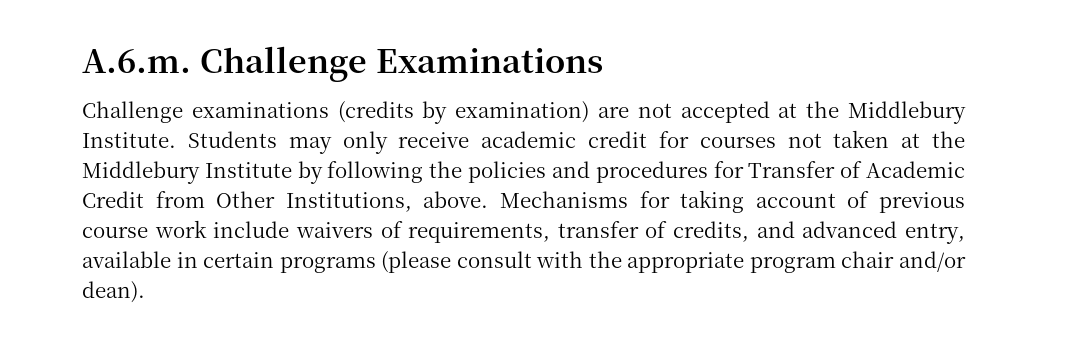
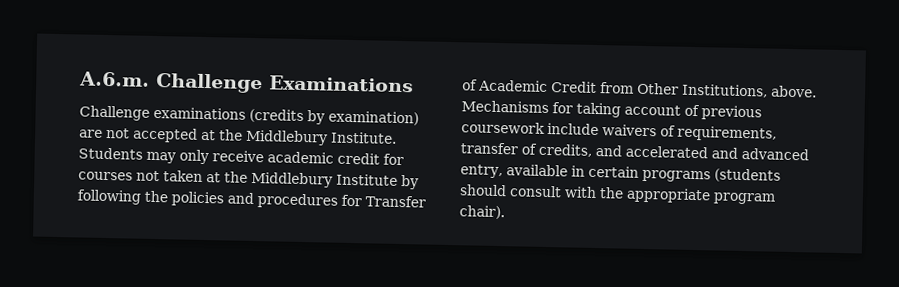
- Mechanisms for taking account of previous course work include waivers of requirements, transfer of credits, and advanced entry, available in certain programs (please consult with the appropriate program chair and/or dean).
+ Mechanisms for taking account of previous coursework include waivers of requirements, transfer of credits, and accelerated and advanced entry, available in certain programs (students should consult with the appropriate program chair).

